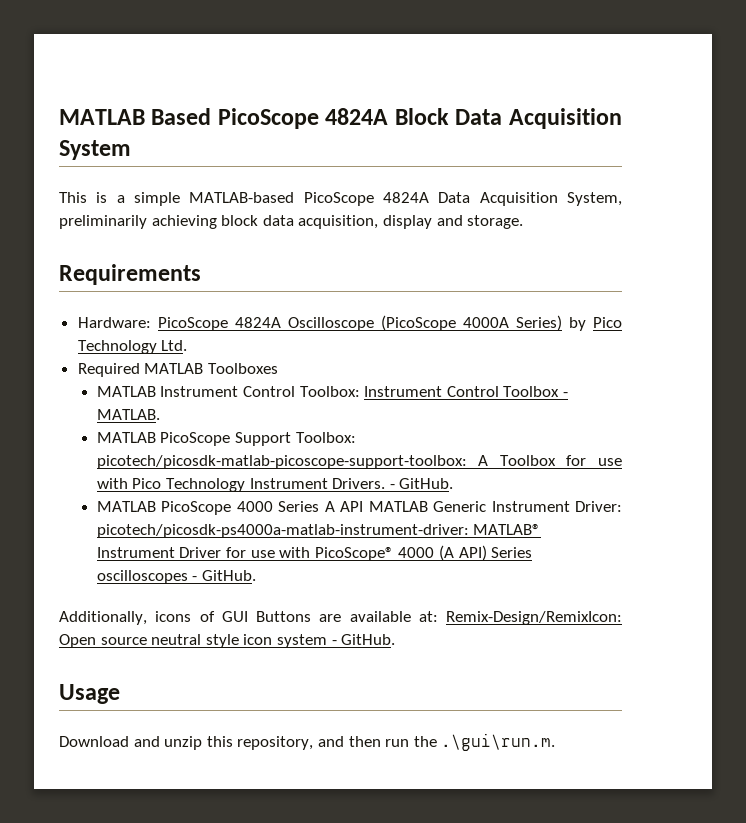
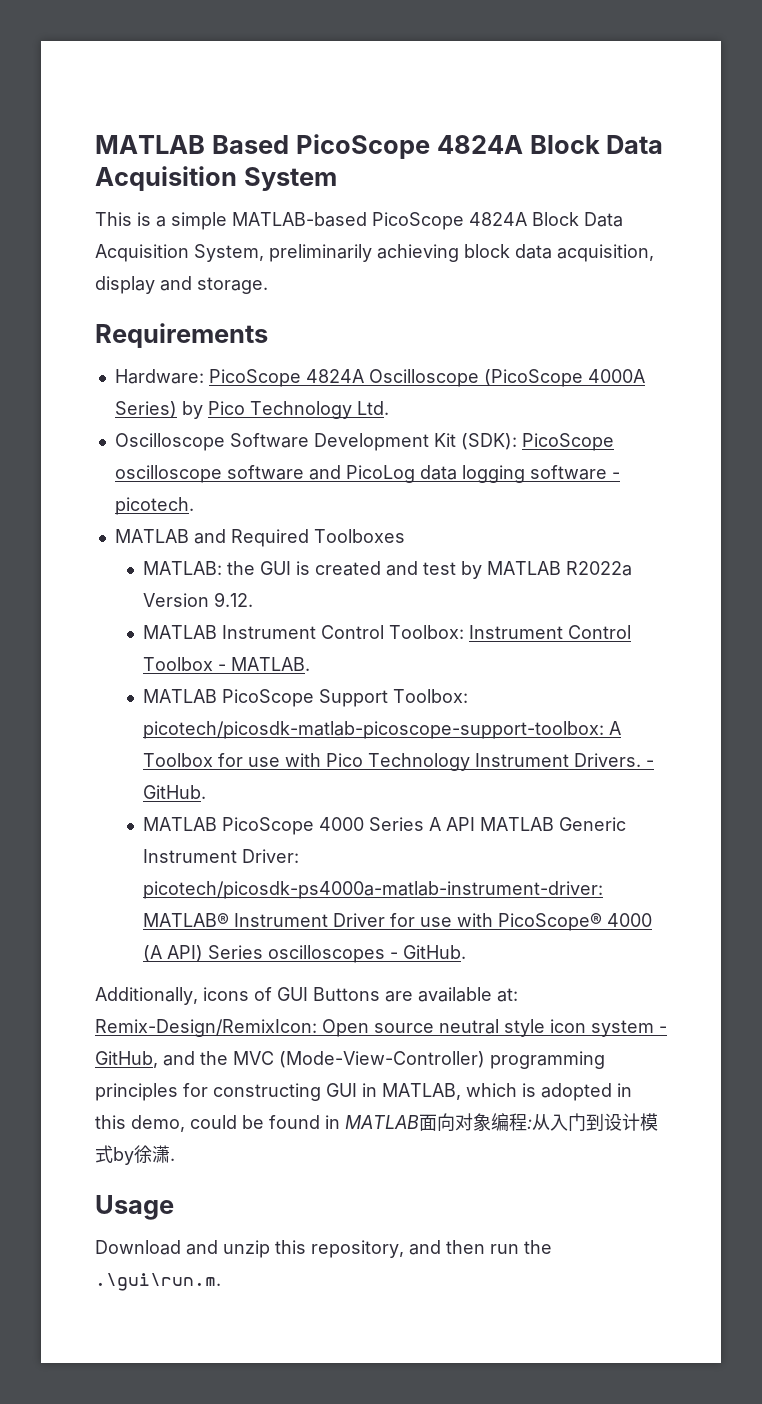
- This is a simple MATLAB-based PicoScope 4824A Data Acquisition System, preliminarily achieving block data acquisition, display and storage.
+ This is a simple MATLAB-based PicoScope 4824A Block Data Acquisition System, preliminarily achieving block data acquisition, display and storage.
- Required MATLAB Toolboxes
+ Oscilloscope Software Development Kit (SDK): PicoScope oscilloscope software and PicoLog data logging software - picotech.
+ MATLAB and Required Toolboxes
+ MATLAB: the GUI is created and test by MATLAB R2022a Version 9.12.
- Additionally, icons of GUI Buttons are available at: Remix-Design/RemixIcon: Open source neutral style icon system - GitHub.
+ Additionally, icons of GUI Buttons are available at: Remix-Design/RemixIcon: Open source neutral style icon system - GitHub, and the MVC (Mode-View-Controller) programming principles for constructing GUI in MATLAB, which is adopted in this demo, could be found in MATLAB面向对象编程:从入门到设计模式by徐潇.

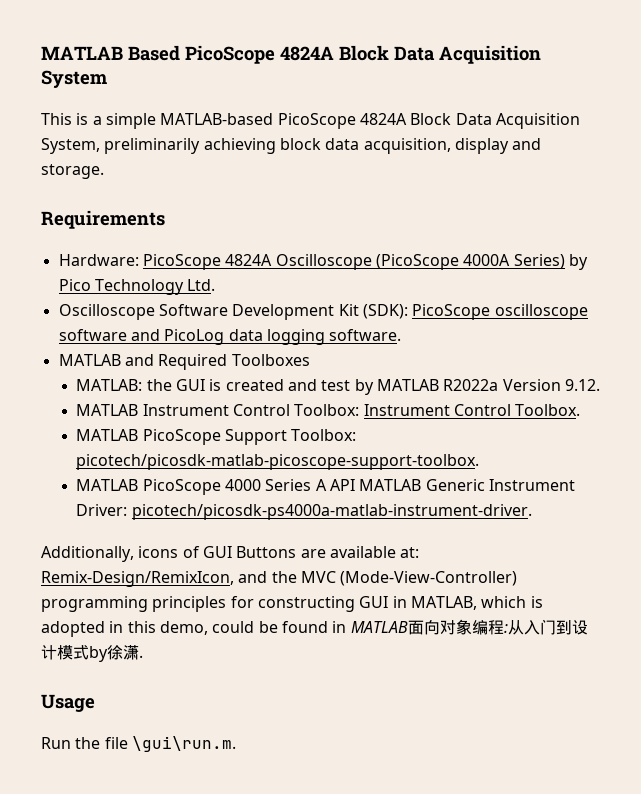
- Oscilloscope Software Development Kit (SDK): PicoScope oscilloscope software and PicoLog data logging software - picotech.
+ Oscilloscope Software Development Kit (SDK): PicoScope oscilloscope software and PicoLog data logging software.
- MATLAB Instrument Control Toolbox: Instrument Control Toolbox - MATLAB.
+ MATLAB Instrument Control Toolbox: Instrument Control Toolbox.
- MATLAB PicoScope Support Toolbox: picotech/picosdk-matlab-picoscope-support-toolbox: A Toolbox for use with Pico Technology Instrument Drivers. - GitHub.
+ MATLAB PicoScope Support Toolbox: picotech/picosdk-matlab-picoscope-support-toolbox.
- MATLAB PicoScope 4000 Series A API MATLAB Generic Instrument Driver: picotech/picosdk-ps4000a-matlab-instrument-driver: MATLAB® Instrument Driver for use with PicoScope® 4000 (A API) Series oscilloscopes - GitHub.
+ MATLAB PicoScope 4000 Series A API MATLAB Generic Instrument Driver: picotech/picosdk-ps4000a-matlab-instrument-driver.
- Additionally, icons of GUI Buttons are available at: Remix-Design/RemixIcon: Open source neutral style icon system - GitHub, and the MVC (Mode-View-Controller) programming principles for constructing GUI in MATLAB, which is adopted in this demo, could be found in MATLAB面向对象编程:从入门到设计模式by徐潇.
+ Additionally, icons of GUI Buttons are available at: Remix-Design/RemixIcon, and the MVC (Mode-View-Controller) programming principles for constructing GUI in MATLAB, which is adopted in this demo, could be found in MATLAB面向对象编程:从入门到设计模式by徐潇.
- Download and unzip this repository, and then run the .\gui\run.m.
+ Run the file \gui\run.m.

